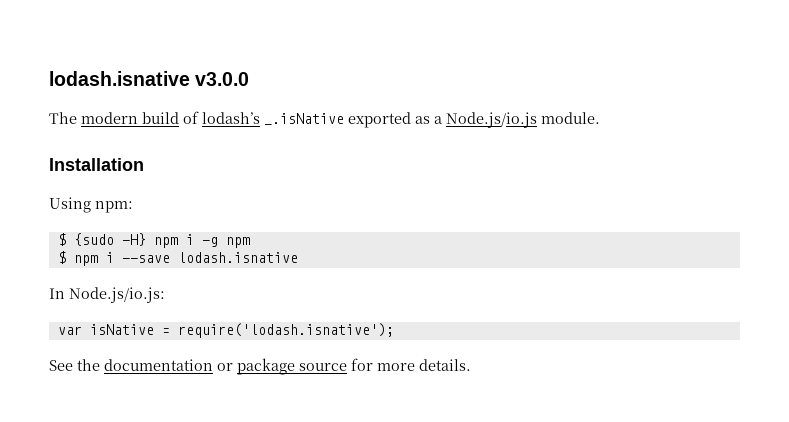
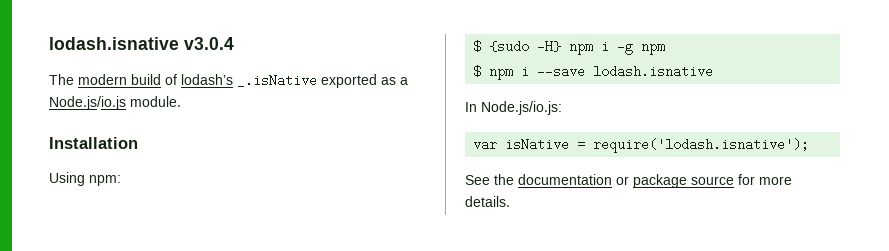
- lodash.isnative v3.0.0
+ lodash.isnative v3.0.4

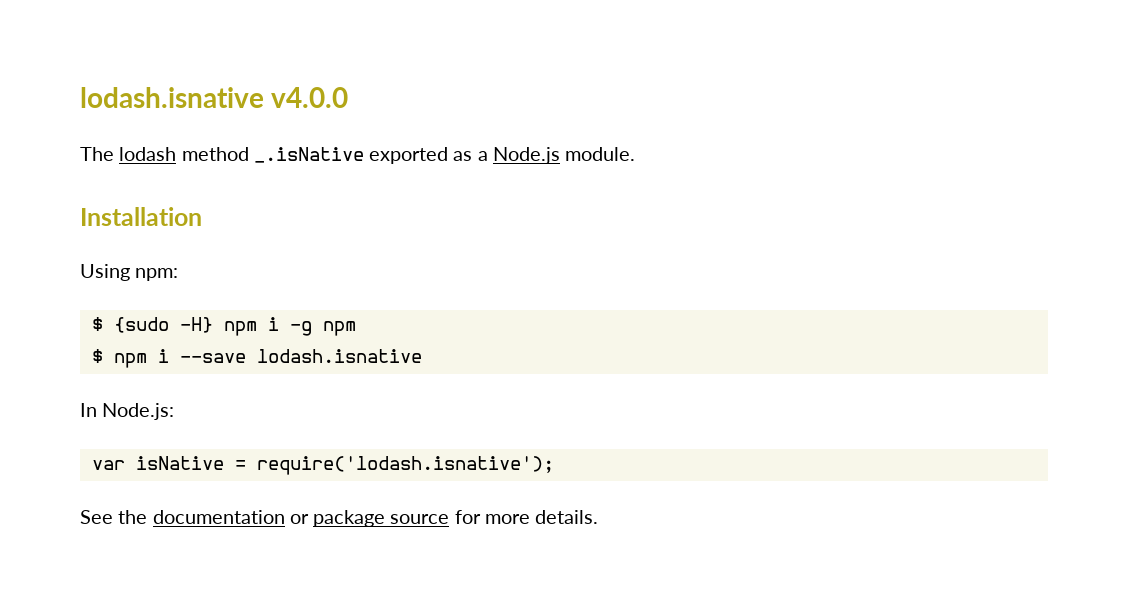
- lodash.isnative v3.0.4
+ lodash.isnative v4.0.0
- The modern build of lodash’s _.isNative exported as a Node.js/io.js module.
+ The lodash method _.isNative exported as a Node.js module.
- In Node.js/io.js:
+ In Node.js:

